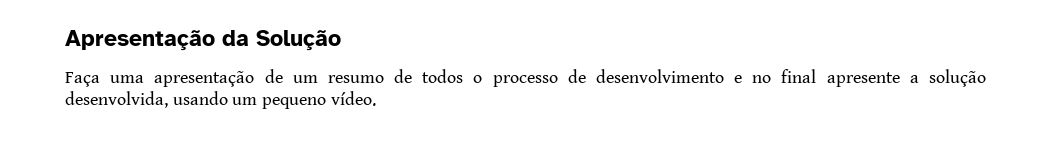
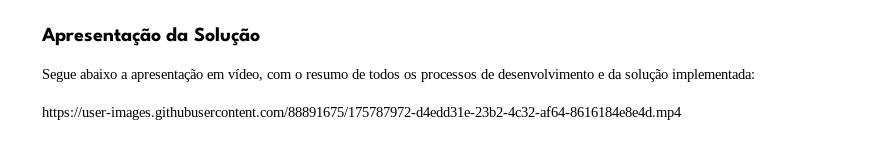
- Faça uma apresentação de um resumo de todos o processo de desenvolvimento e no final apresente a solução desenvolvida, usando um pequeno vídeo.
+ Segue abaixo a apresentação em vídeo, com o resumo de todos os processos de desenvolvimento e da solução implementada:
+ https://user-images.githubusercontent.com/88891675/175787972-d4edd31e-23b2-4c32-af64-8616184e8e4d.mp4

